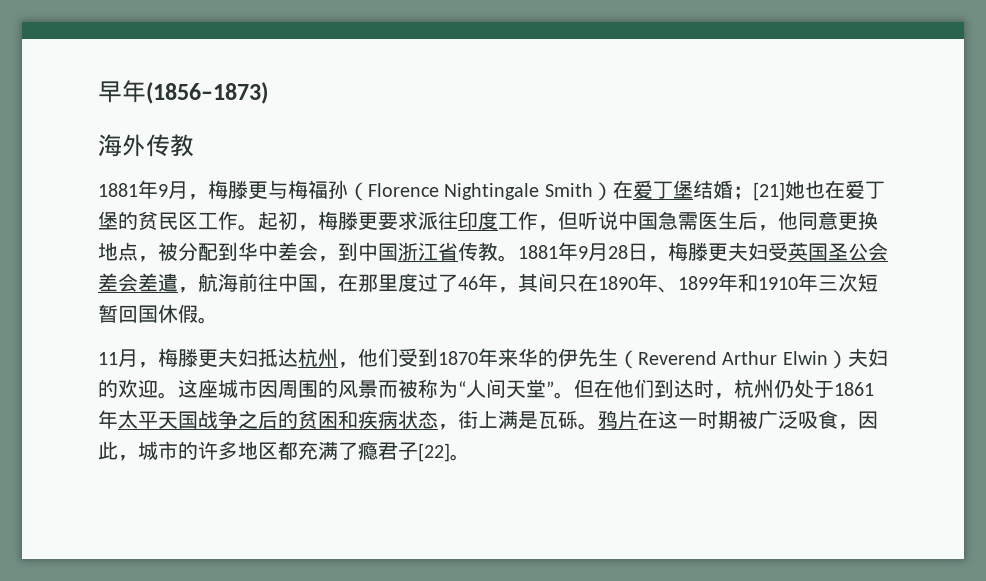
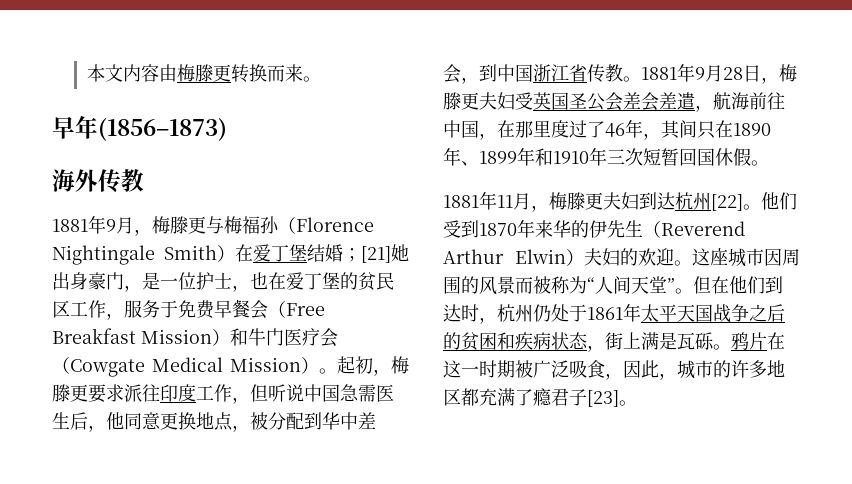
+ 本文内容由梅滕更转换而来。
- 1881年9月，梅滕更与梅福孙（Florence Nightingale Smith）在爱丁堡结婚；[21]她也在爱丁堡的贫民区工作。
+ 1881年9月，梅滕更与梅福孙（Florence Nightingale Smith）在爱丁堡结婚；[21]她出身豪门，是一位护士，也在爱丁堡的贫民区工作，服务于免费早餐会（Free Breakfast Mission）和牛门医疗会（Cowgate Medical Mission）。
- 11月，梅滕更夫妇抵达杭州，他们受到1870年来华的伊先生（Reverend Arthur Elwin）夫妇的欢迎。
+ 1881年11月，梅滕更夫妇到达杭州[22]。他们受到1870年来华的伊先生（Reverend Arthur Elwin）夫妇的欢迎。
- 鸦片在这一时期被广泛吸食，因此，城市的许多地区都充满了瘾君子[22]。
+ 鸦片在这一时期被广泛吸食，因此，城市的许多地区都充满了瘾君子[23]。

